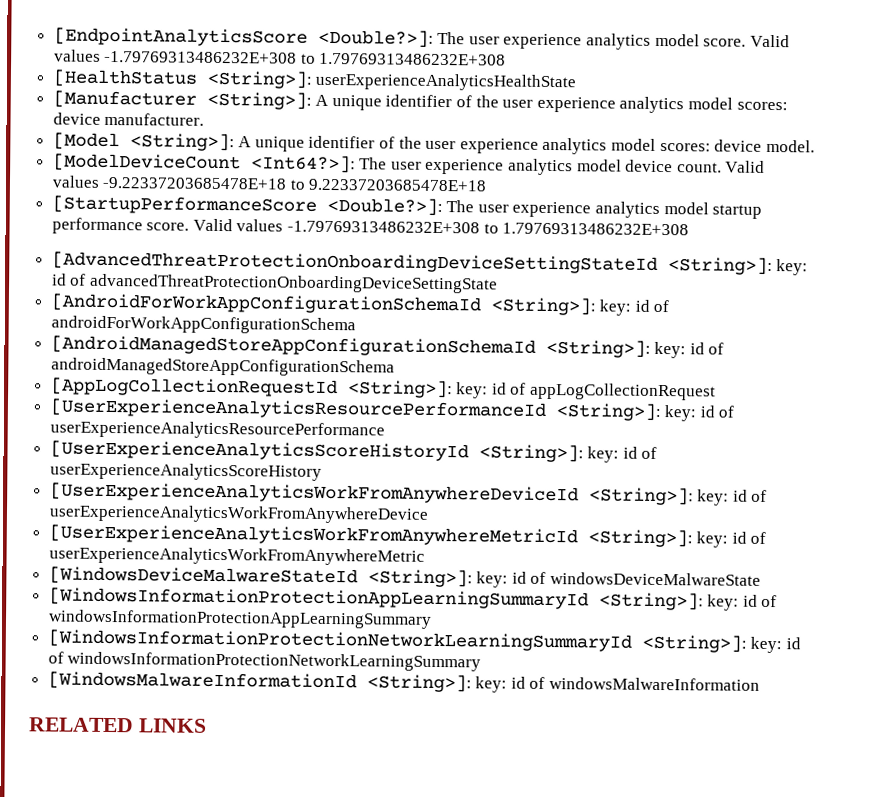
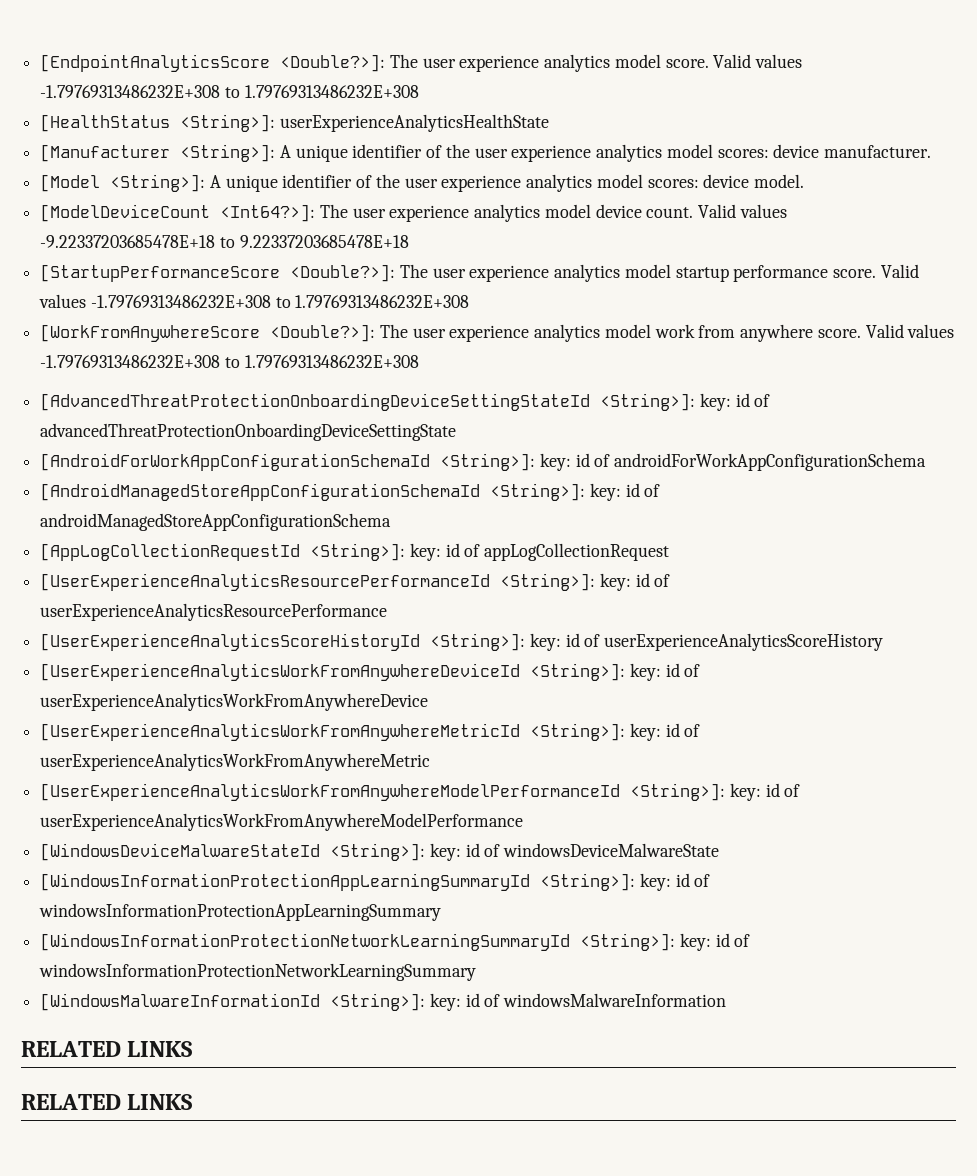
+ [WorkFromAnywhereScore <Double?>]: The user experience analytics model work from anywhere score. Valid values -1.79769313486232E+308 to 1.79769313486232E+308
+ [UserExperienceAnalyticsWorkFromAnywhereModelPerformanceId <String>]: key: id of userExperienceAnalyticsWorkFromAnywhereModelPerformance
  [WindowsMalwareInformationId <String>]: key: id of windowsMalwareInformation
+ RELATED LINKS

